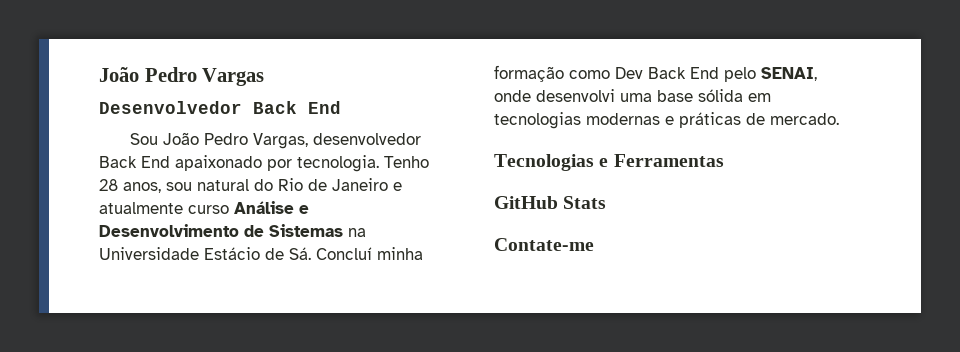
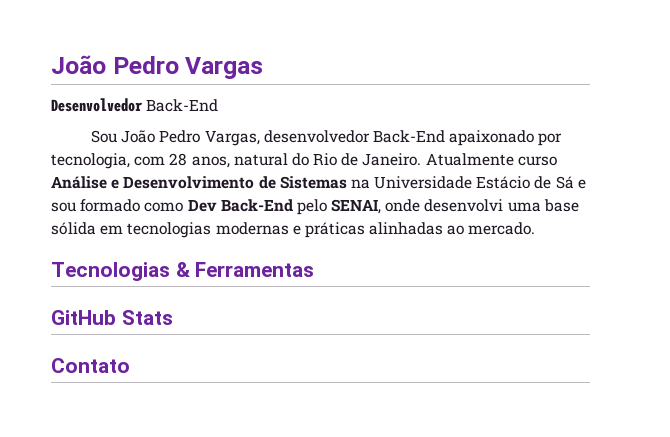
- Desenvolvedor Back End
+ Desenvolvedor Back-End
- Sou João Pedro Vargas, desenvolvedor Back End apaixonado por tecnologia. Tenho 28 anos, sou natural do Rio de Janeiro e atualmente curso Análise e Desenvolvimento de Sistemas na Universidade Estácio de Sá. Concluí minha formação como Dev Back End pelo SENAI, onde desenvolvi uma base sólida em tecnologias modernas e práticas de mercado.
+ Sou João Pedro Vargas, desenvolvedor Back-End apaixonado por tecnologia, com 28 anos, natural do Rio de Janeiro. Atualmente curso Análise e Desenvolvimento de Sistemas na Universidade Estácio de Sá e sou formado como Dev Back-End pelo SENAI, onde desenvolvi uma base sólida em tecnologias modernas e práticas alinhadas ao mercado.
- Tecnologias e Ferramentas
+ Tecnologias & Ferramentas
- Contate-me
+ Contato

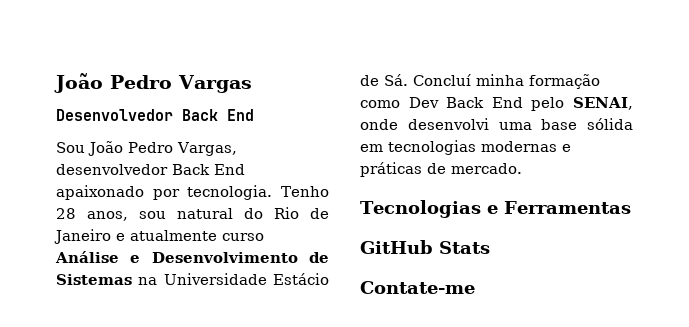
- Desenvolvedor Back-End
+ Desenvolvedor Back End
- Sou João Pedro Vargas, desenvolvedor Back-End apaixonado por tecnologia, com 28 anos, natural do Rio de Janeiro. Atualmente curso Análise e Desenvolvimento de Sistemas na Universidade Estácio de Sá e sou formado como Dev Back-End pelo SENAI, onde desenvolvi uma base sólida em tecnologias modernas e práticas alinhadas ao mercado.
+ Sou João Pedro Vargas, desenvolvedor Back End apaixonado por tecnologia. Tenho 28 anos, sou natural do Rio de Janeiro e atualmente curso Análise e Desenvolvimento de Sistemas na Universidade Estácio de Sá. Concluí minha formação como Dev Back End pelo SENAI, onde desenvolvi uma base sólida em tecnologias modernas e práticas de mercado.
- Tecnologias & Ferramentas
+ Tecnologias e Ferramentas
- Contato
+ Contate-me

